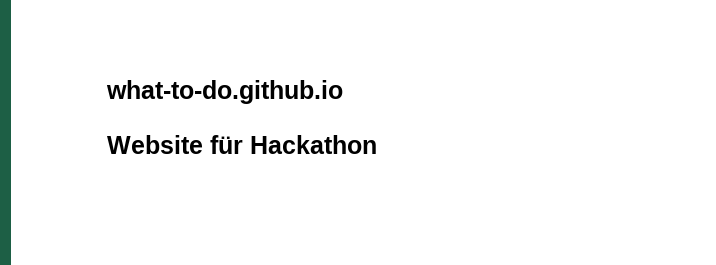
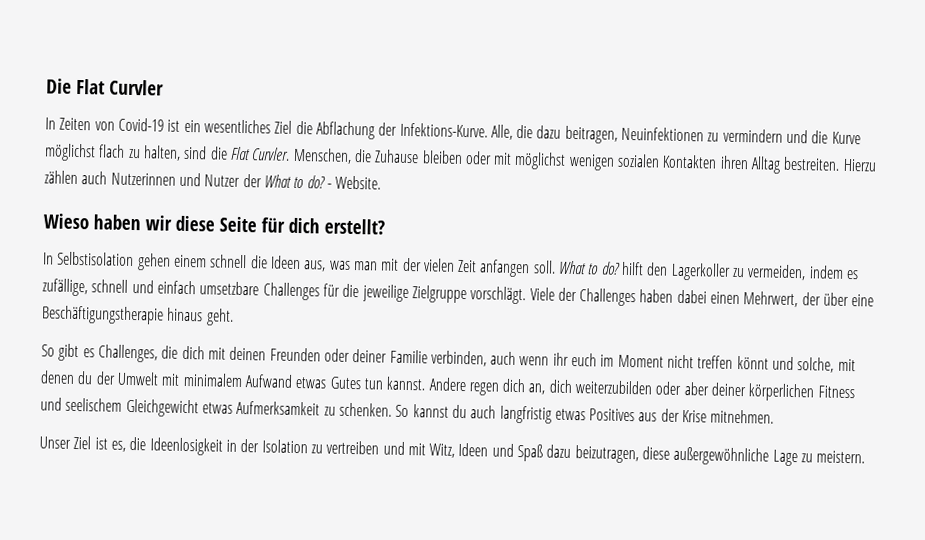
- what-to-do.github.io
- Website für Hackathon
+ Die Flat Curvler
+ In Zeiten von Covid-19 ist ein wesentliches Ziel die Abflachung der Infektions-Kurve. Alle, die dazu beitragen, Neuinfektionen zu vermindern und die Kurve möglichst flach zu halten, sind die Flat Curvler. Menschen, die Zuhause bleiben oder mit möglichst wenigen sozialen Kontakten ihren Alltag bestreiten. Hierzu zählen auch Nutzerinnen und Nutzer der What to do? - Website.
+ Wieso haben wir diese Seite für dich erstellt?
+ In Selbstisolation gehen einem schnell die Ideen aus, was man mit der vielen Zeit anfangen soll. What to do? hilft den Lagerkoller zu vermeiden, indem es zufällige, schnell und einfach umsetzbare Challenges für die jeweilige Zielgruppe vorschlägt. Viele der Challenges haben dabei einen Mehrwert, der über eine Beschäftigungstherapie hinaus geht.
+ So gibt es Challenges, die dich mit deinen Freunden oder deiner Familie verbinden, auch wenn ihr euch im Moment nicht treffen könnt und solche, mit denen du der Umwelt mit minimalem Aufwand etwas Gutes tun kannst. Andere regen dich an, dich weiterzubilden oder aber deiner körperlichen Fitness und seelischem Gleichgewicht etwas Aufmerksamkeit zu schenken. So kannst du auch langfristig etwas Positives aus der Krise mitnehmen.
+ Unser Ziel ist es, die Ideenlosigkeit in der Isolation zu vertreiben und mit Witz, Ideen und Spaß dazu beizutragen, diese außergewöhnliche Lage zu meistern.

